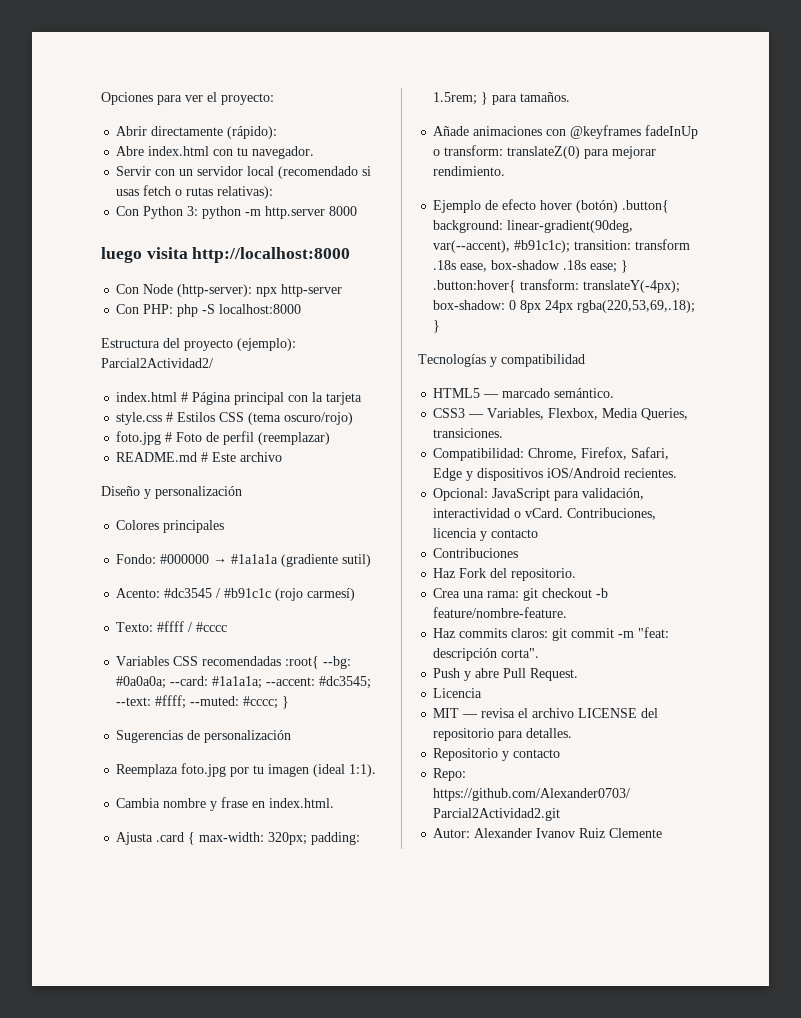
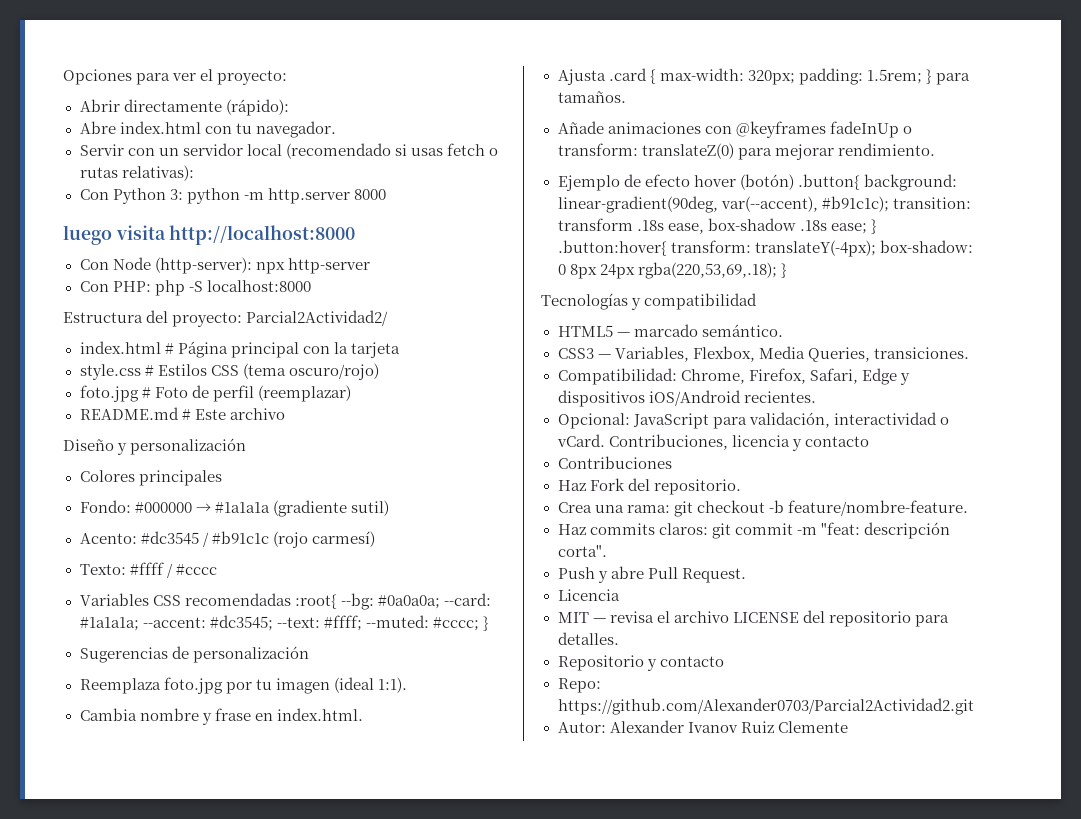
- Estructura del proyecto (ejemplo): Parcial2Actividad2/
+ Estructura del proyecto: Parcial2Actividad2/

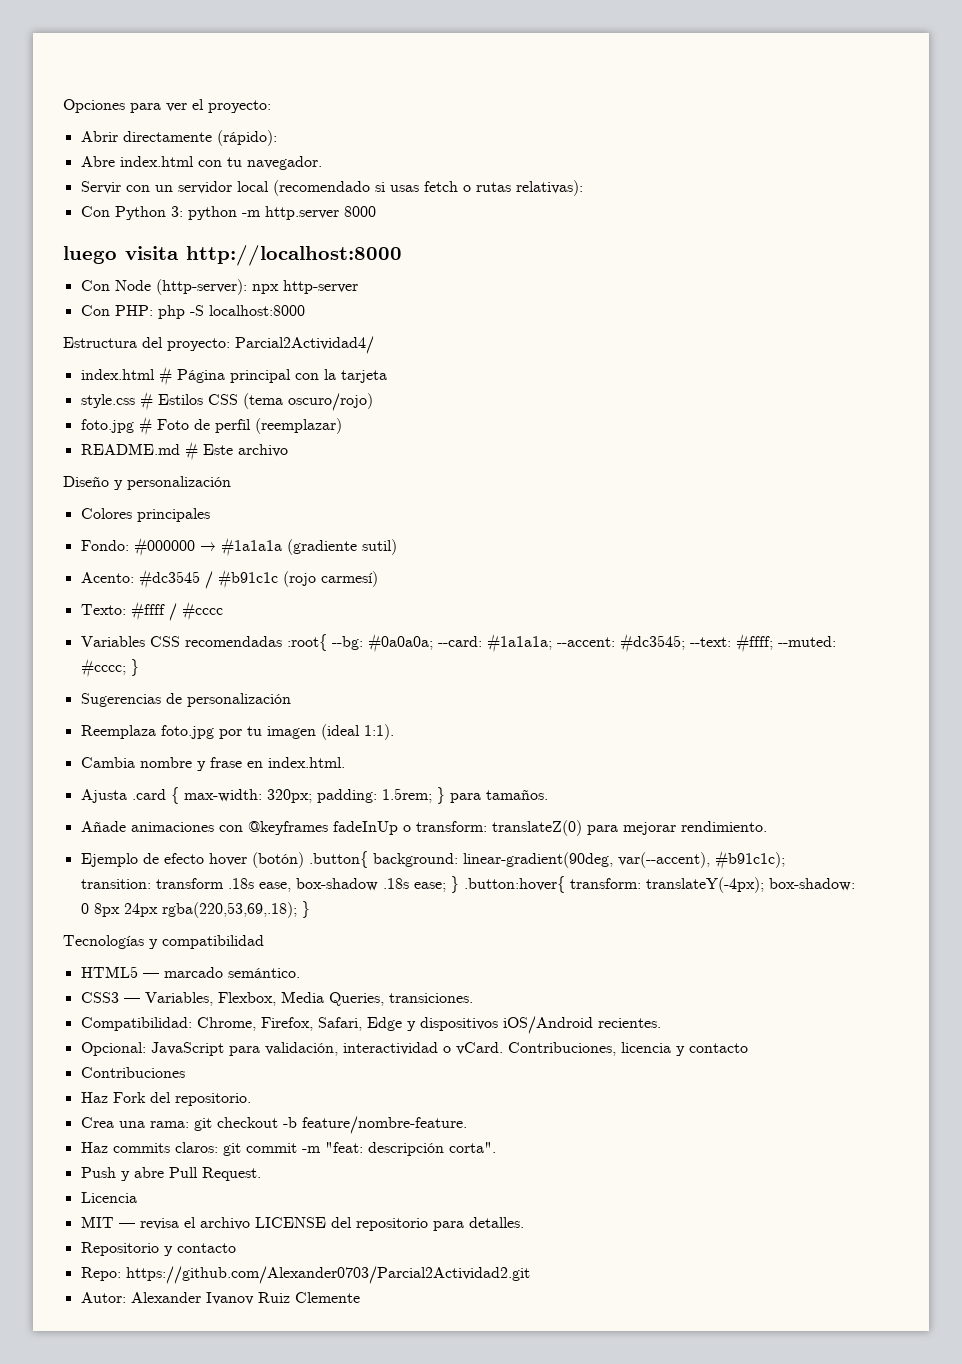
- Estructura del proyecto: Parcial2Actividad2/
+ Estructura del proyecto: Parcial2Actividad4/

